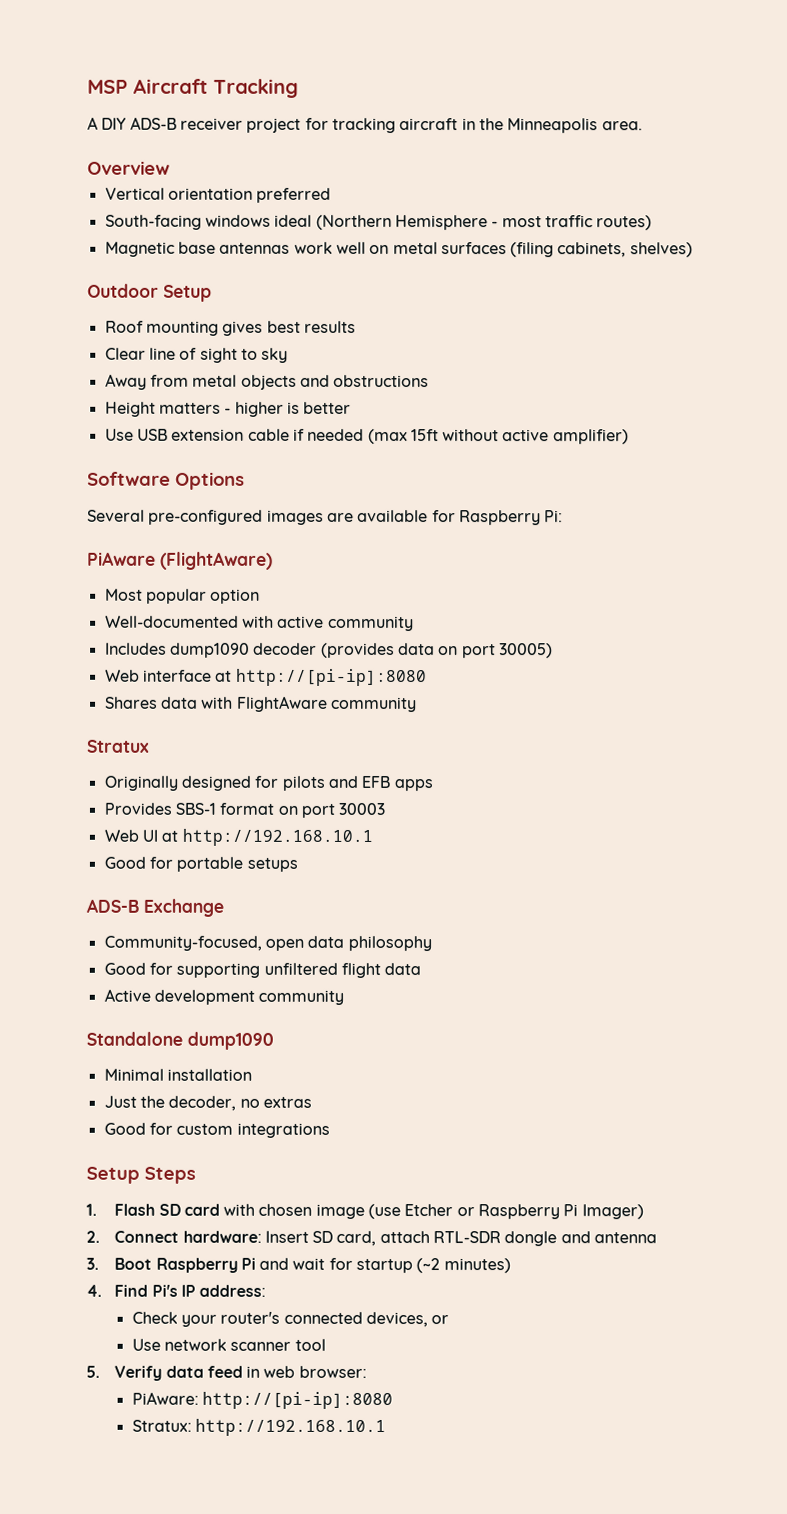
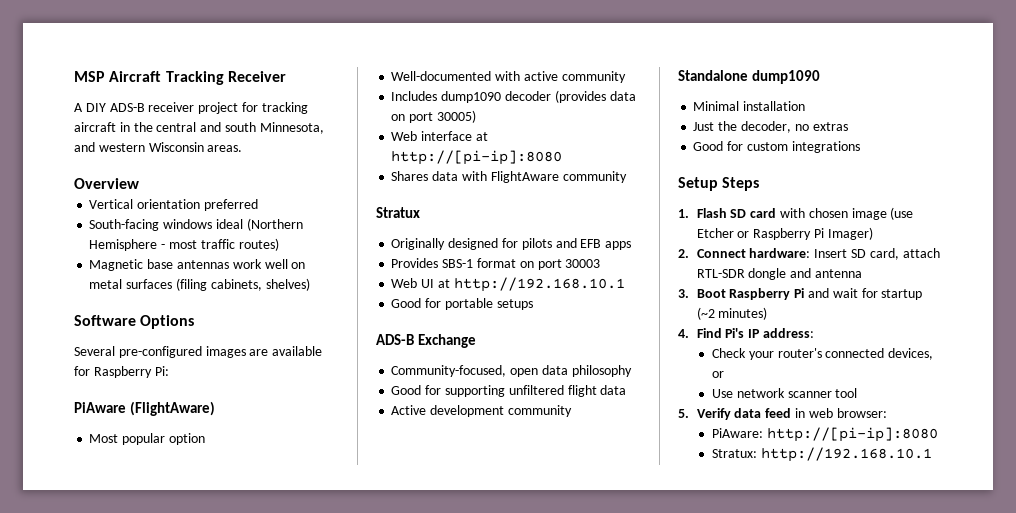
- MSP Aircraft Tracking
+ MSP Aircraft Tracking Receiver
- A DIY ADS-B receiver project for tracking aircraft in the Minneapolis area.
+ A DIY ADS-B receiver project for tracking aircraft in the central and south Minnesota, and western Wisconsin areas.
- Outdoor Setup
- Roof mounting gives best results
- Clear line of sight to sky
- Away from metal objects and obstructions
- Height matters - higher is better
- Use USB extension cable if needed (max 15ft without active amplifier)

